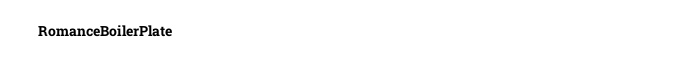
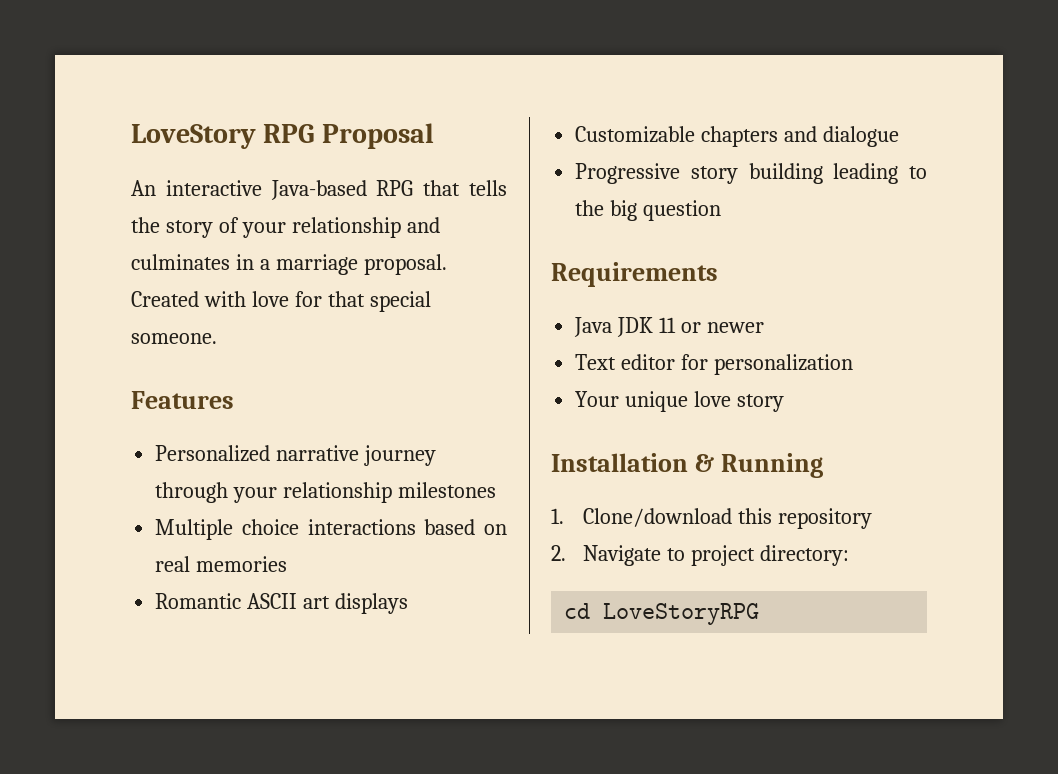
- RomanceBoilerPlate
+ LoveStory RPG Proposal
+ An interactive Java-based RPG that tells the story of your relationship and culminates in a marriage proposal. Created with love for that special someone.
+ Features
+ Personalized narrative journey through your relationship milestones
+ Multiple choice interactions based on real memories
+ Romantic ASCII art displays
+ Customizable chapters and dialogue
+ Progressive story building leading to the big question
+ Requirements
+ Java JDK 11 or newer
+ Text editor for personalization
+ Your unique love story
+ Installation & Running
+ 1. Clone/download this repository
+ 2. Navigate to project directory:
+ cd LoveStoryRPG

